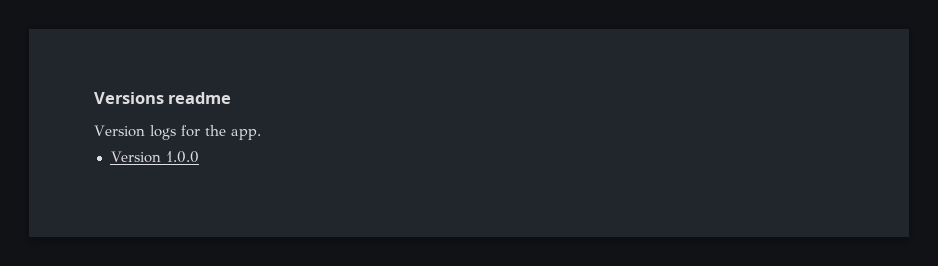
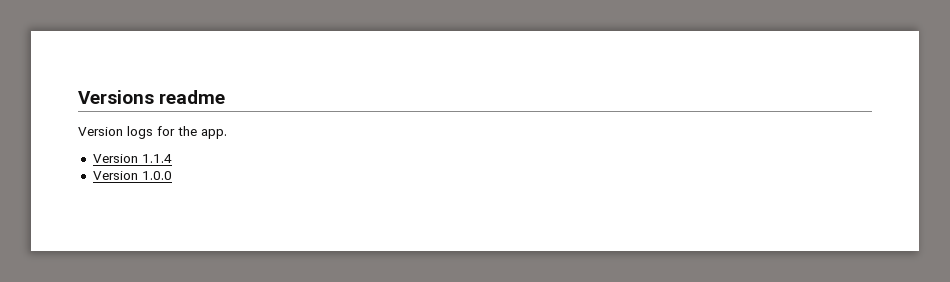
+ Version 1.1.4

